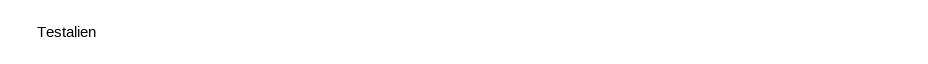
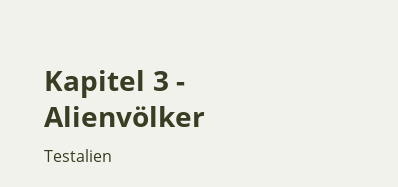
+ Kapitel 3 - Alienvölker

